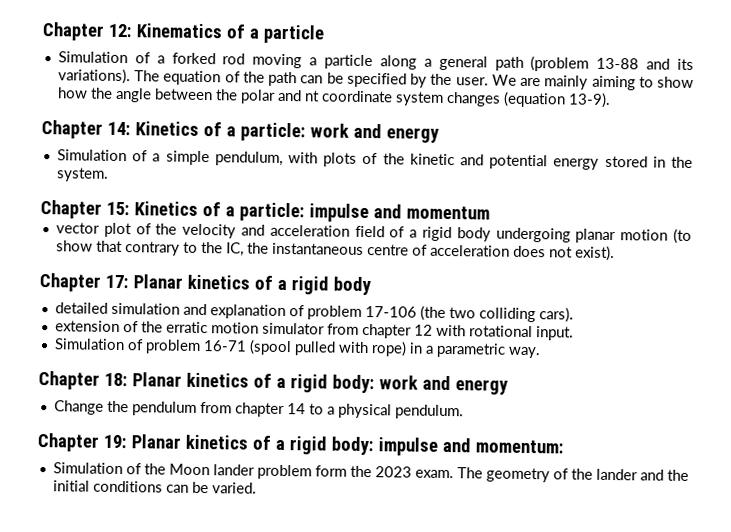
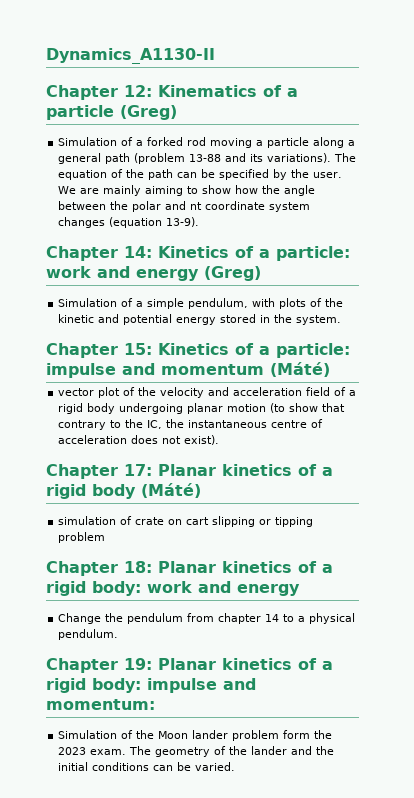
+ Dynamics_A1130-II
- Chapter 12: Kinematics of a particle
+ Chapter 12: Kinematics of a particle (Greg)
- Chapter 14: Kinetics of a particle: work and energy
+ Chapter 14: Kinetics of a particle: work and energy (Greg)
- Chapter 15: Kinetics of a particle: impulse and momentum
+ Chapter 15: Kinetics of a particle: impulse and momentum (Máté)
- Chapter 17: Planar kinetics of a rigid body
- detailed simulation and explanation of problem 17-106 (the two colliding cars).
- extension of the erratic motion simulator from chapter 12 with rotational input.
- Simulation of problem 16-71 (spool pulled with rope) in a parametric way.
+ Chapter 17: Planar kinetics of a rigid body (Máté)
+ simulation of crate on cart slipping or tipping problem

